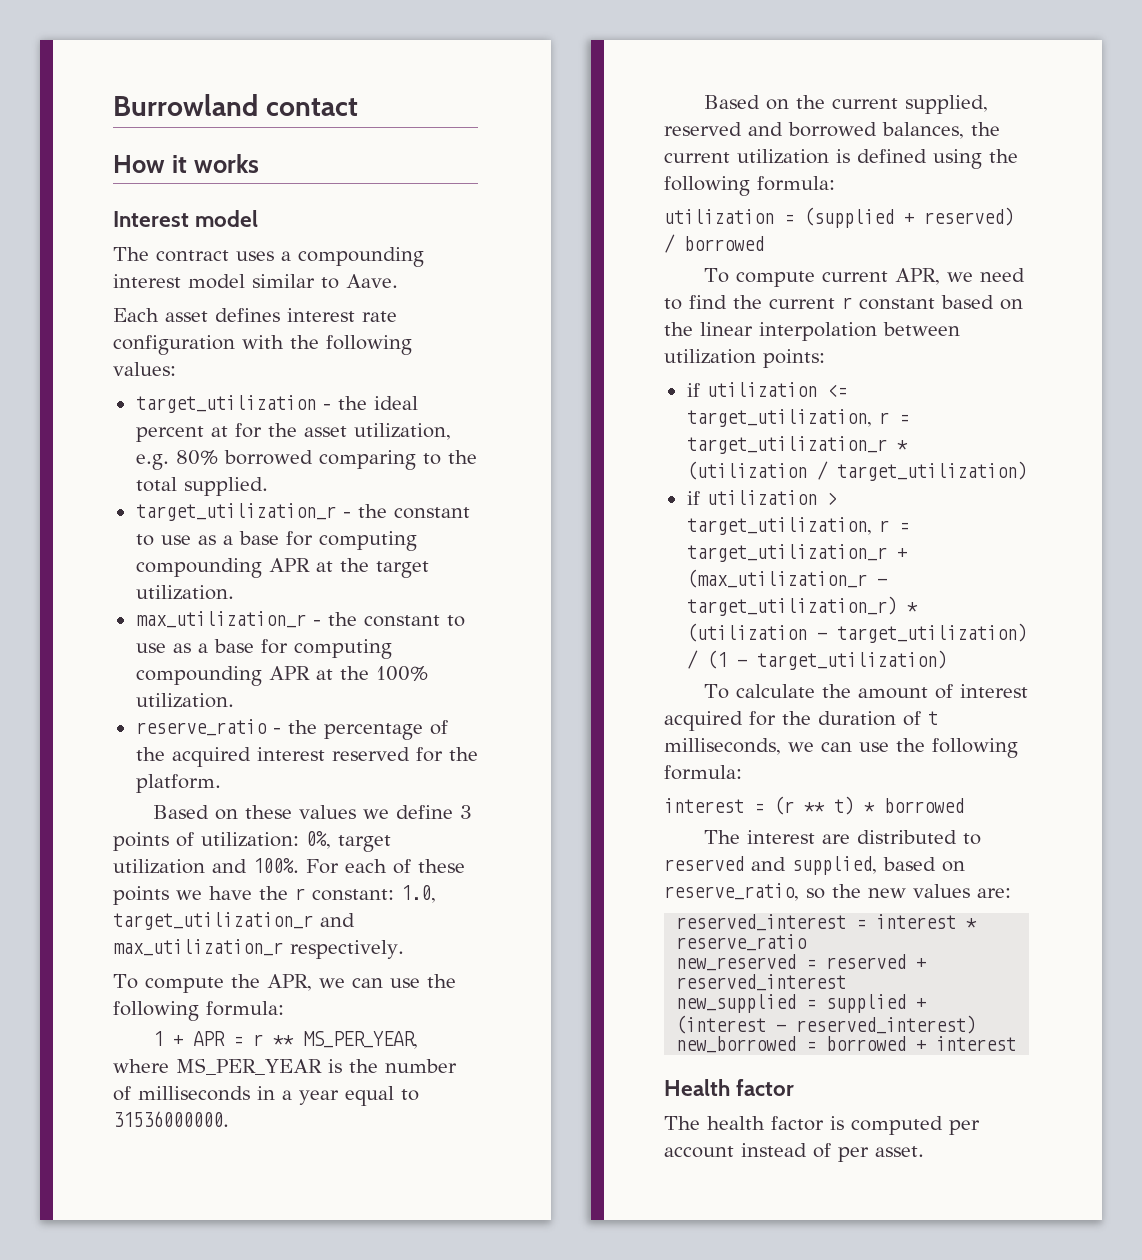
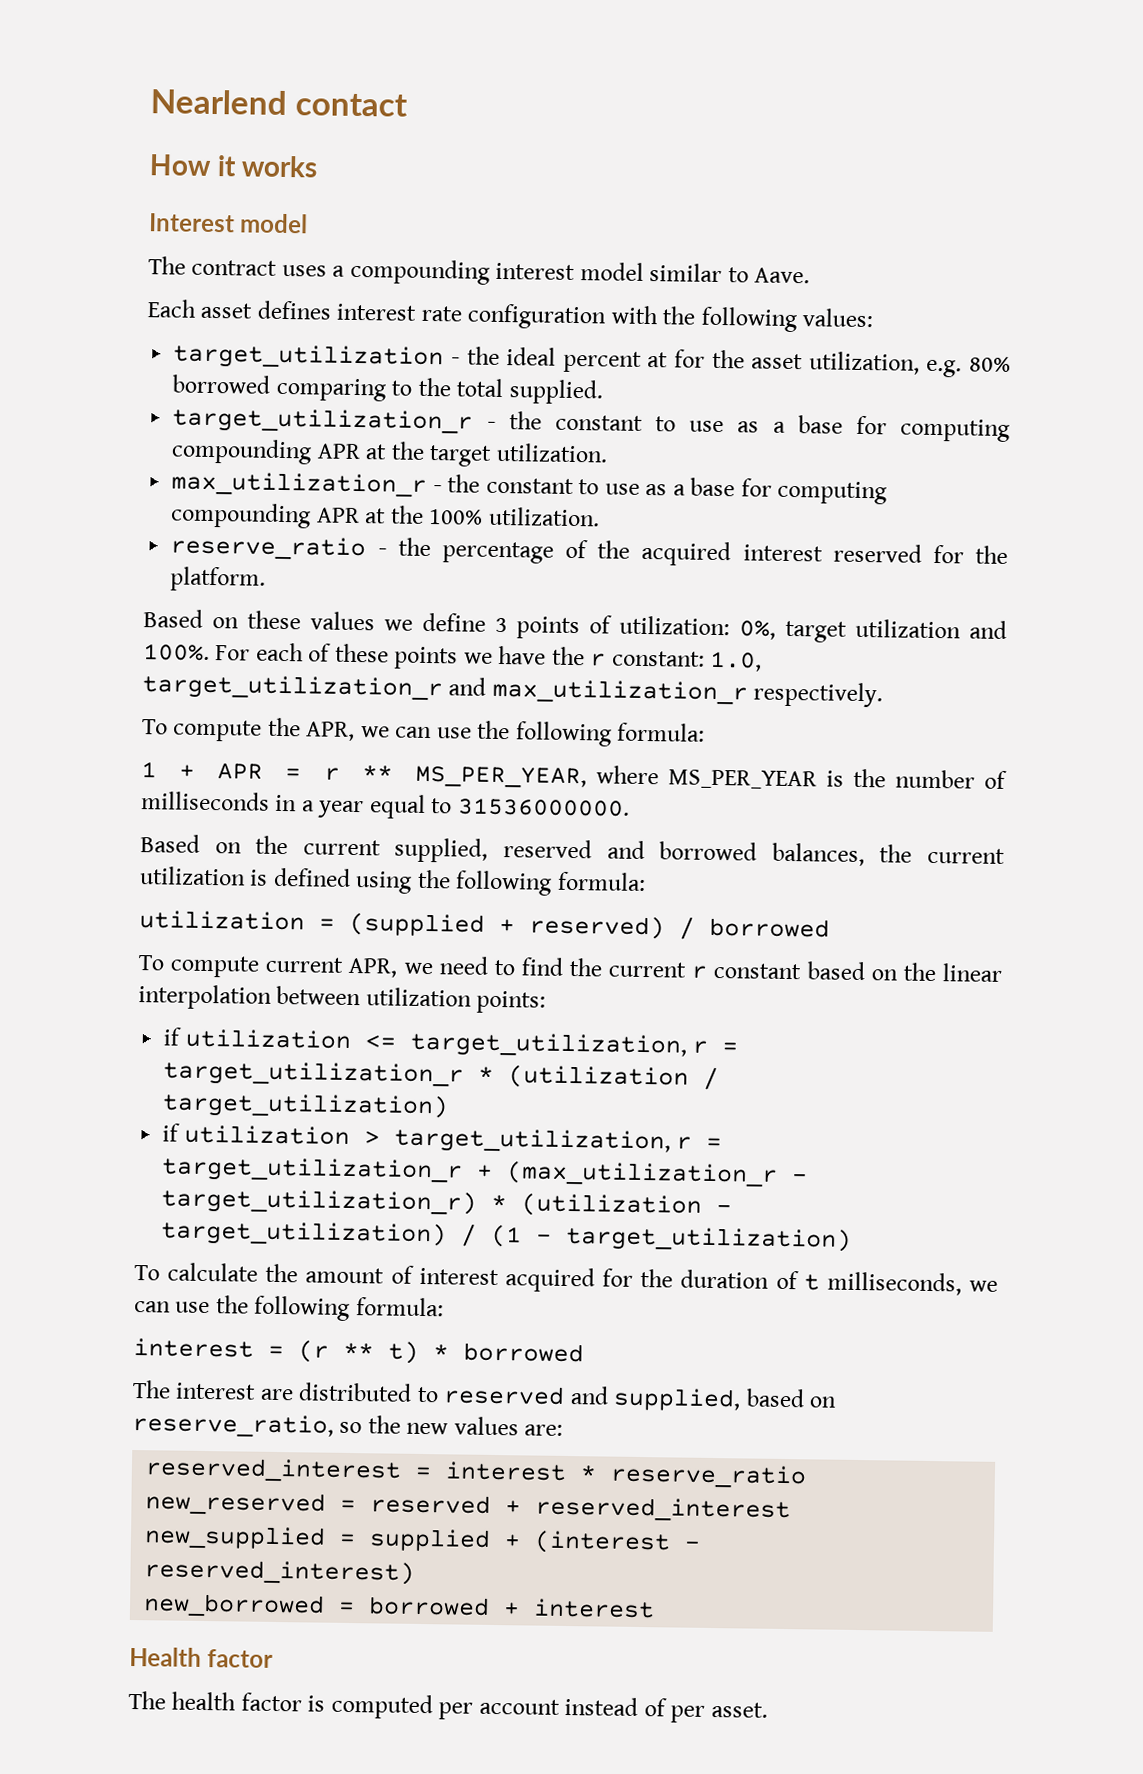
- Burrowland contact
+ Nearlend contact

